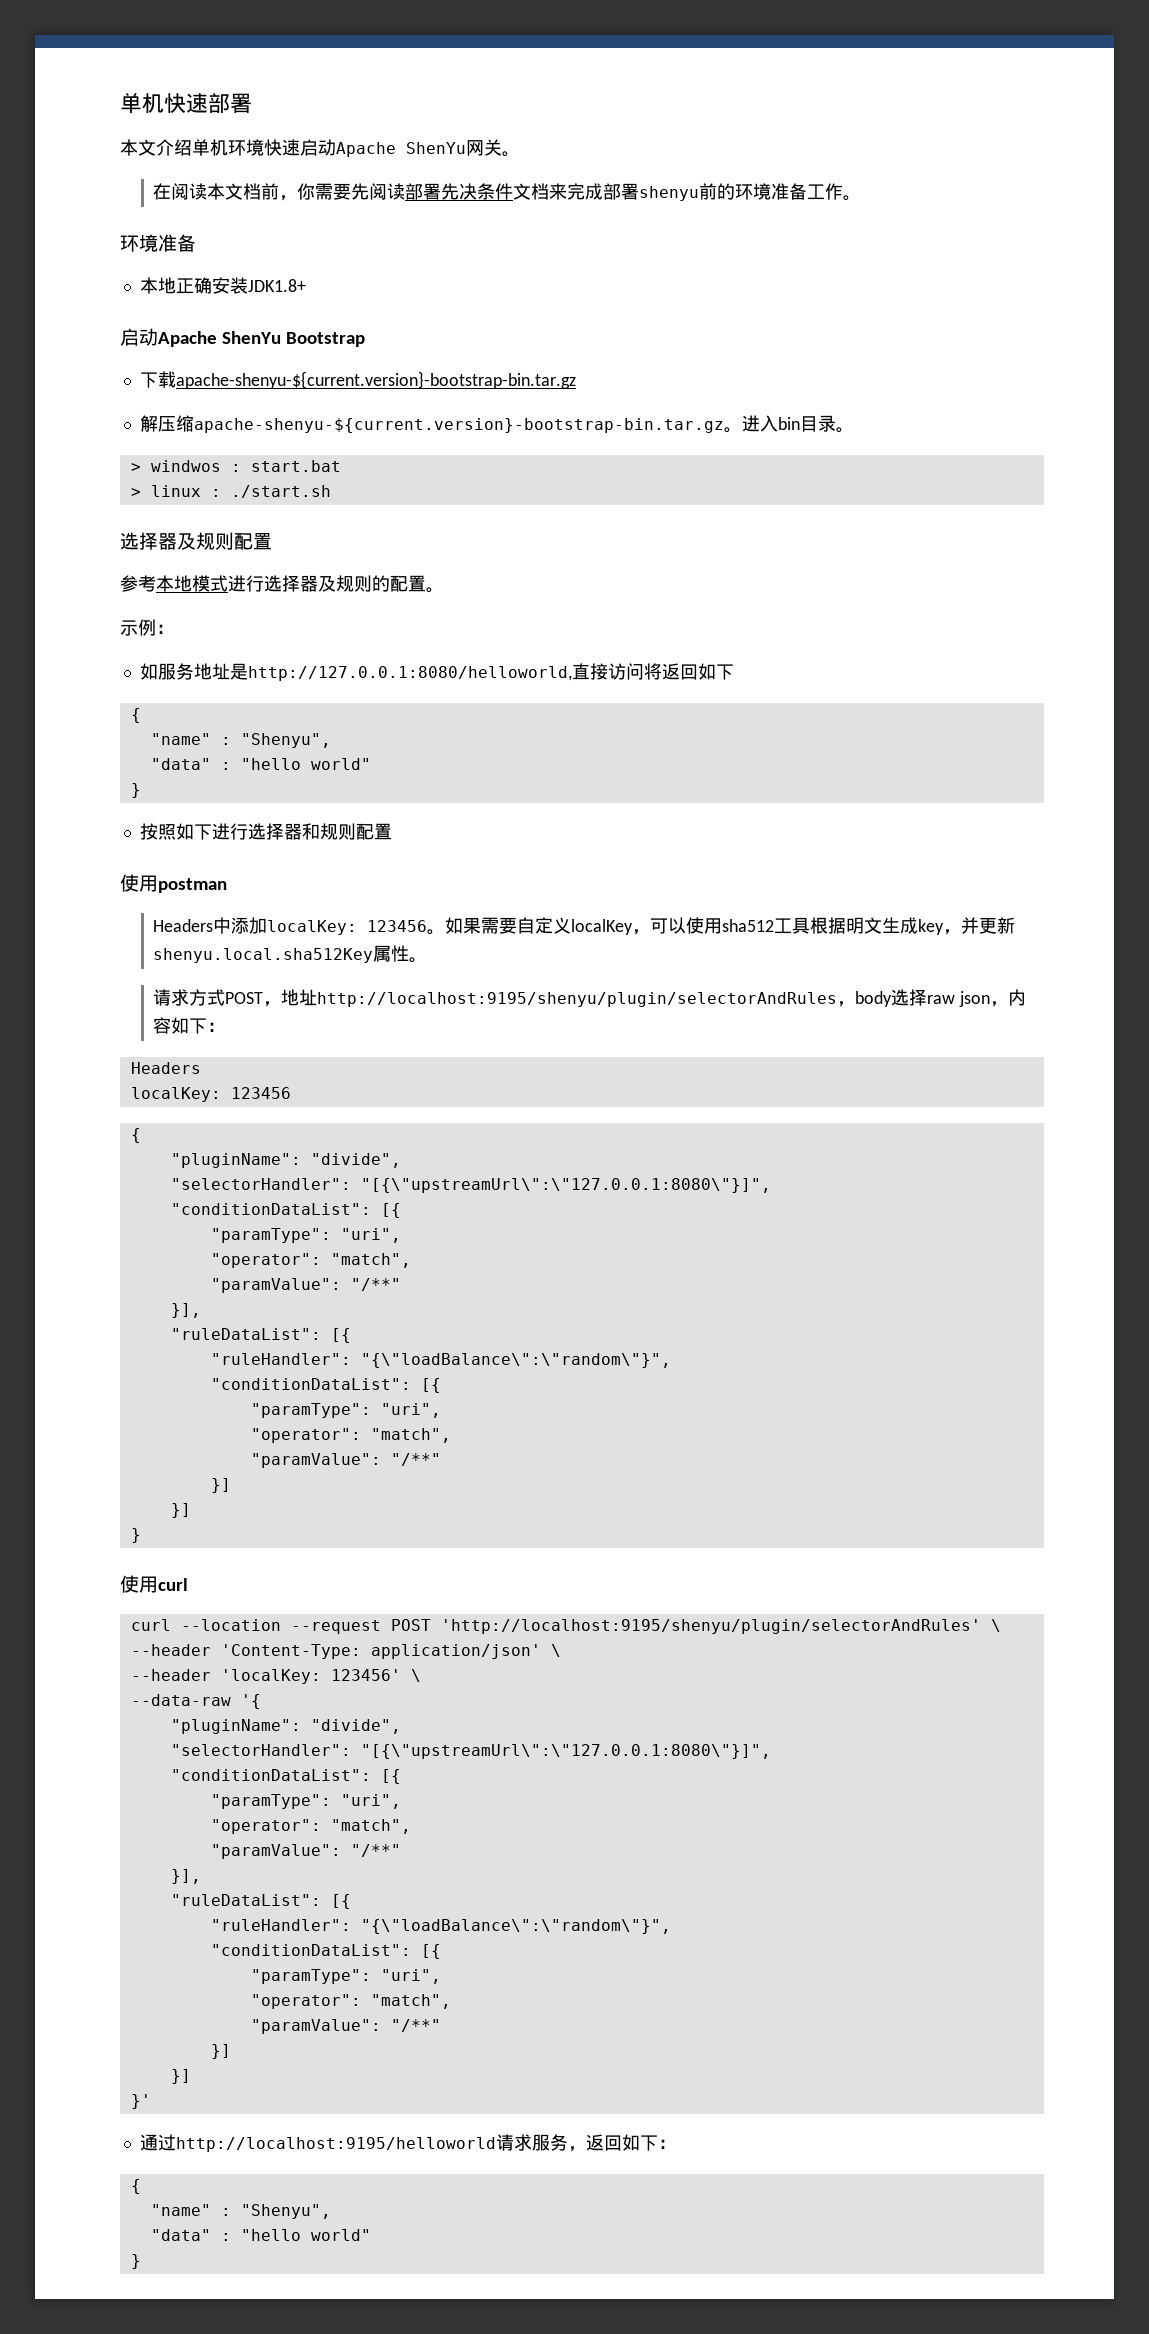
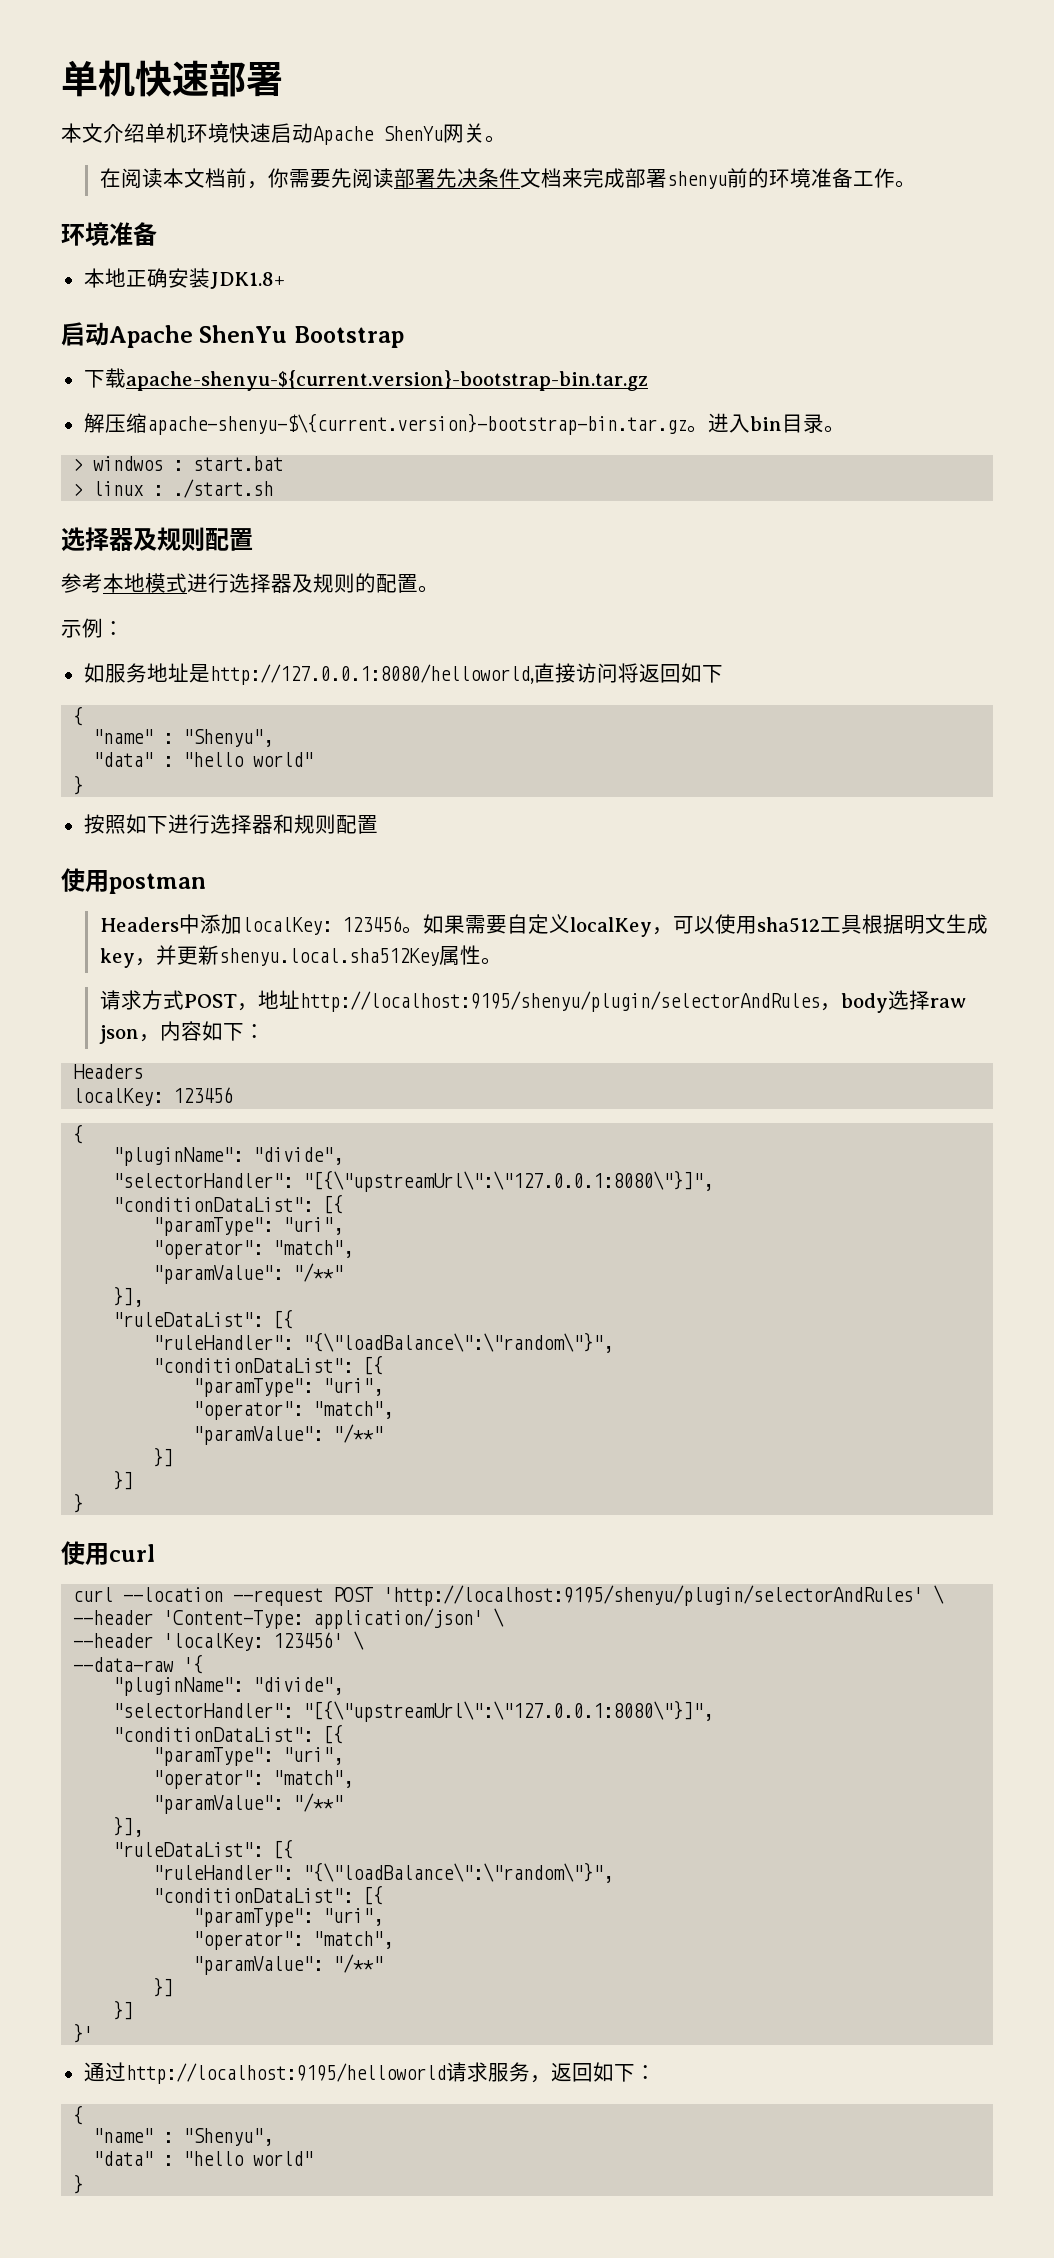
- 解压缩apache-shenyu-${current.version}-bootstrap-bin.tar.gz。
+ 解压缩apache-shenyu-$\{current.version}-bootstrap-bin.tar.gz。

